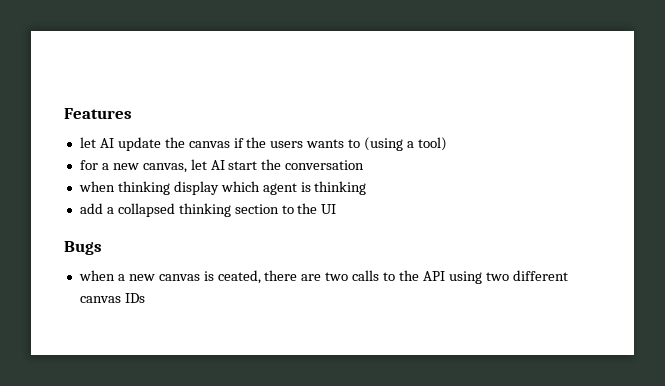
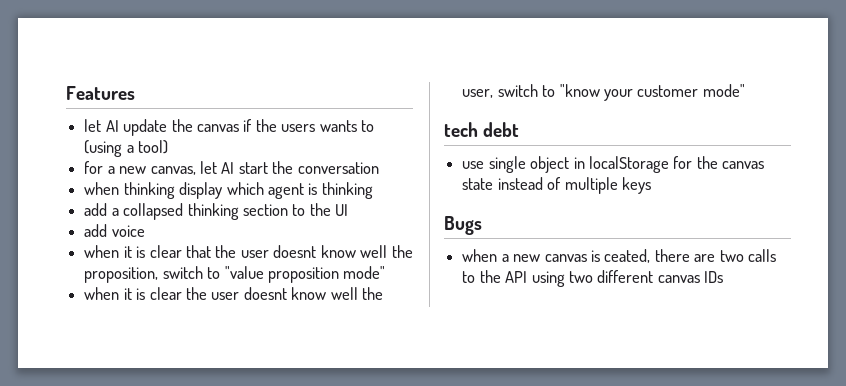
+ add voice
+ when it is clear that the user doesnt know well the proposition, switch to "value proposition mode"
+ when it is clear the user doesnt know well the user, switch to "know your customer mode"
+ tech debt
+ use single object in localStorage for the canvas state instead of multiple keys

